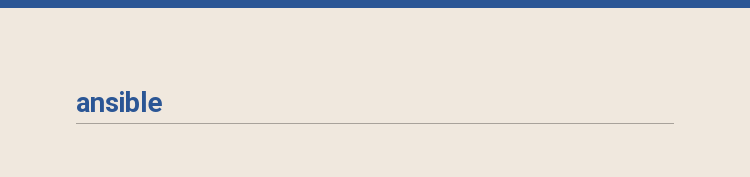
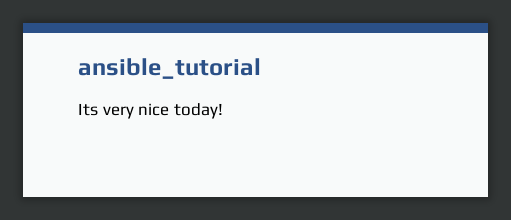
- ansible
+ ansible_tutorial
+ Its very nice today!

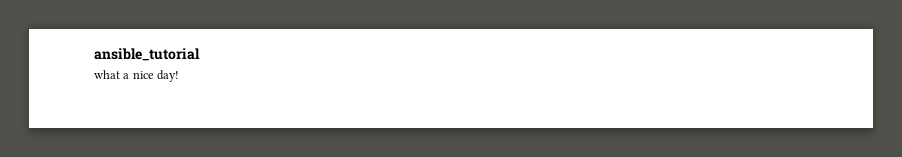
- Its very nice today!
+ what a nice day!

